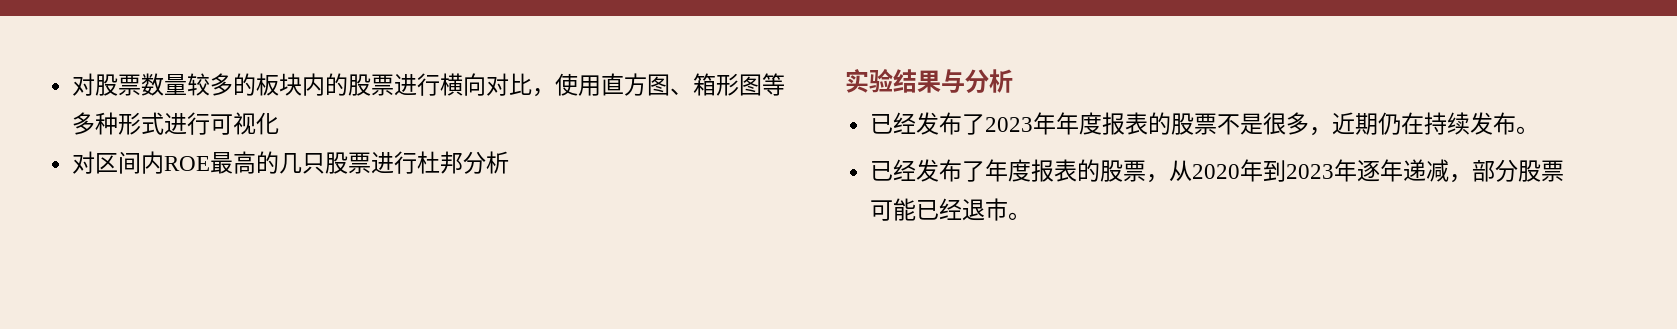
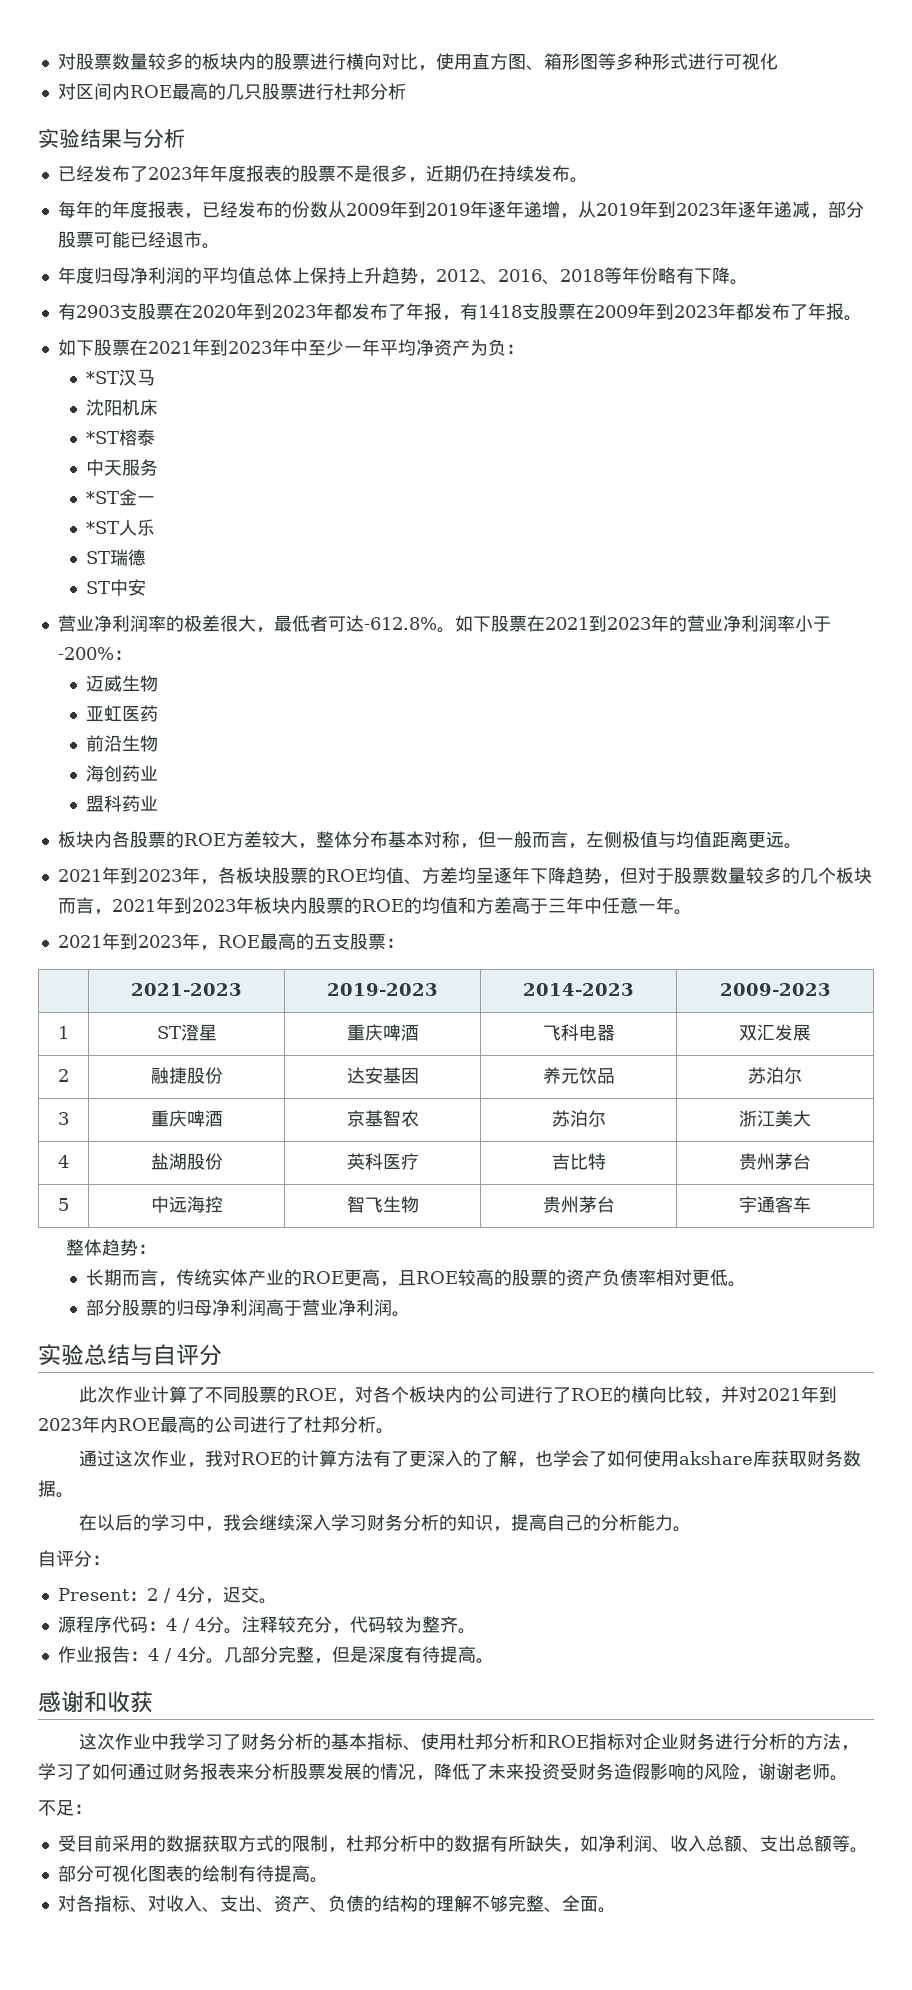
- 已经发布了年度报表的股票，从2020年到2023年逐年递减，部分股票可能已经退市。
+ 每年的年度报表，已经发布的份数从2009年到2019年逐年递增，从2019年到2023年逐年递减，部分股票可能已经退市。
+ 年度归母净利润的平均值总体上保持上升趋势，2012、2016、2018等年份略有下降。
+ 有2903支股票在2020年到2023年都发布了年报，有1418支股票在2009年到2023年都发布了年报。
+ 如下股票在2021年到2023年中至少一年平均净资产为负：
+ *ST汉马
+ 沈阳机床
+ *ST榕泰
+ 中天服务
+ *ST金一
+ *ST人乐
+ ST瑞德
+ ST中安
+ 营业净利润率的极差很大，最低者可达-612.8%。如下股票在2021到2023年的营业净利润率小于-200%：
+ 迈威生物
+ 亚虹医药
+ 前沿生物
+ 海创药业
+ 盟科药业
+ 板块内各股票的ROE方差较大，整体分布基本对称，但一般而言，左侧极值与均值距离更远。
+ 2021年到2023年，各板块股票的ROE均值、方差均呈逐年下降趋势，但对于股票数量较多的几个板块而言，2021年到2023年板块内股票的ROE的均值和方差高于三年中任意一年。
+ 2021年到2023年，ROE最高的五支股票：
+ | 2021-2023 | 2019-2023 | 2014-2023 | 2009-2023
+ 1 | ST澄星 | 重庆啤酒 | 飞科电器 | 双汇发展
+ 2 | 融捷股份 | 达安基因 | 养元饮品 | 苏泊尔
+ 3 | 重庆啤酒 | 京基智农 | 苏泊尔 | 浙江美大
+ 4 | 盐湖股份 | 英科医疗 | 吉比特 | 贵州茅台
+ 5 | 中远海控 | 智飞生物 | 贵州茅台 | 宇通客车
+ 整体趋势：
+ 长期而言，传统实体产业的ROE更高，且ROE较高的股票的资产负债率相对更低。
+ 部分股票的归母净利润高于营业净利润。
+ 实验总结与自评分
+ 此次作业计算了不同股票的ROE，对各个板块内的公司进行了ROE的横向比较，并对2021年到2023年内ROE最高的公司进行了杜邦分析。
+ 通过这次作业，我对ROE的计算方法有了更深入的了解，也学会了如何使用akshare库获取财务数据。
+ 在以后的学习中，我会继续深入学习财务分析的知识，提高自己的分析能力。
+ 自评分：
+ Present：2 / 4分，迟交。
+ 源程序代码：4 / 4分。注释较充分，代码较为整齐。
+ 作业报告：4 / 4分。几部分完整，但是深度有待提高。
+ 感谢和收获
+ 这次作业中我学习了财务分析的基本指标、使用杜邦分析和ROE指标对企业财务进行分析的方法，学习了如何通过财务报表来分析股票发展的情况，降低了未来投资受财务造假影响的风险，谢谢老师。
+ 不足：
+ 受目前采用的数据获取方式的限制，杜邦分析中的数据有所缺失，如净利润、收入总额、支出总额等。
+ 部分可视化图表的绘制有待提高。
+ 对各指标、对收入、支出、资产、负债的结构的理解不够完整、全面。

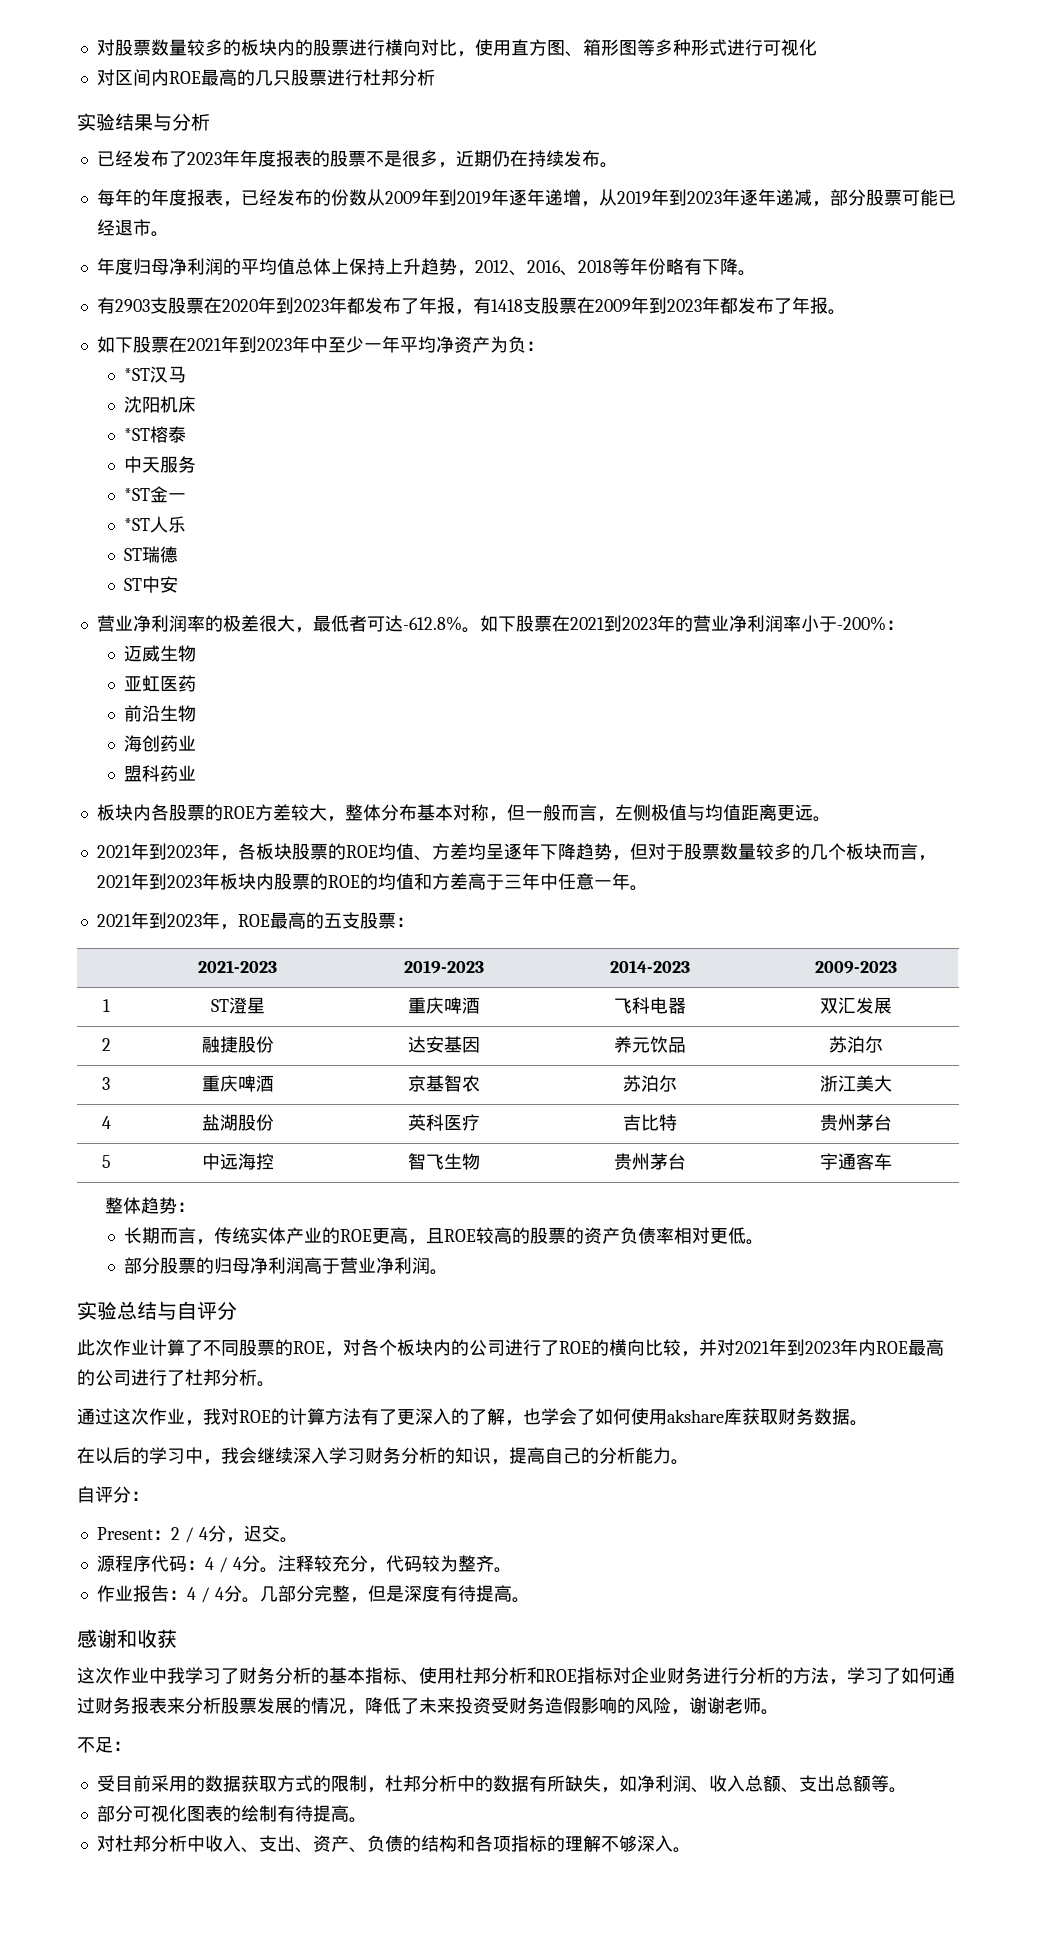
- 对各指标、对收入、支出、资产、负债的结构的理解不够完整、全面。
+ 对杜邦分析中收入、支出、资产、负债的结构和各项指标的理解不够深入。

